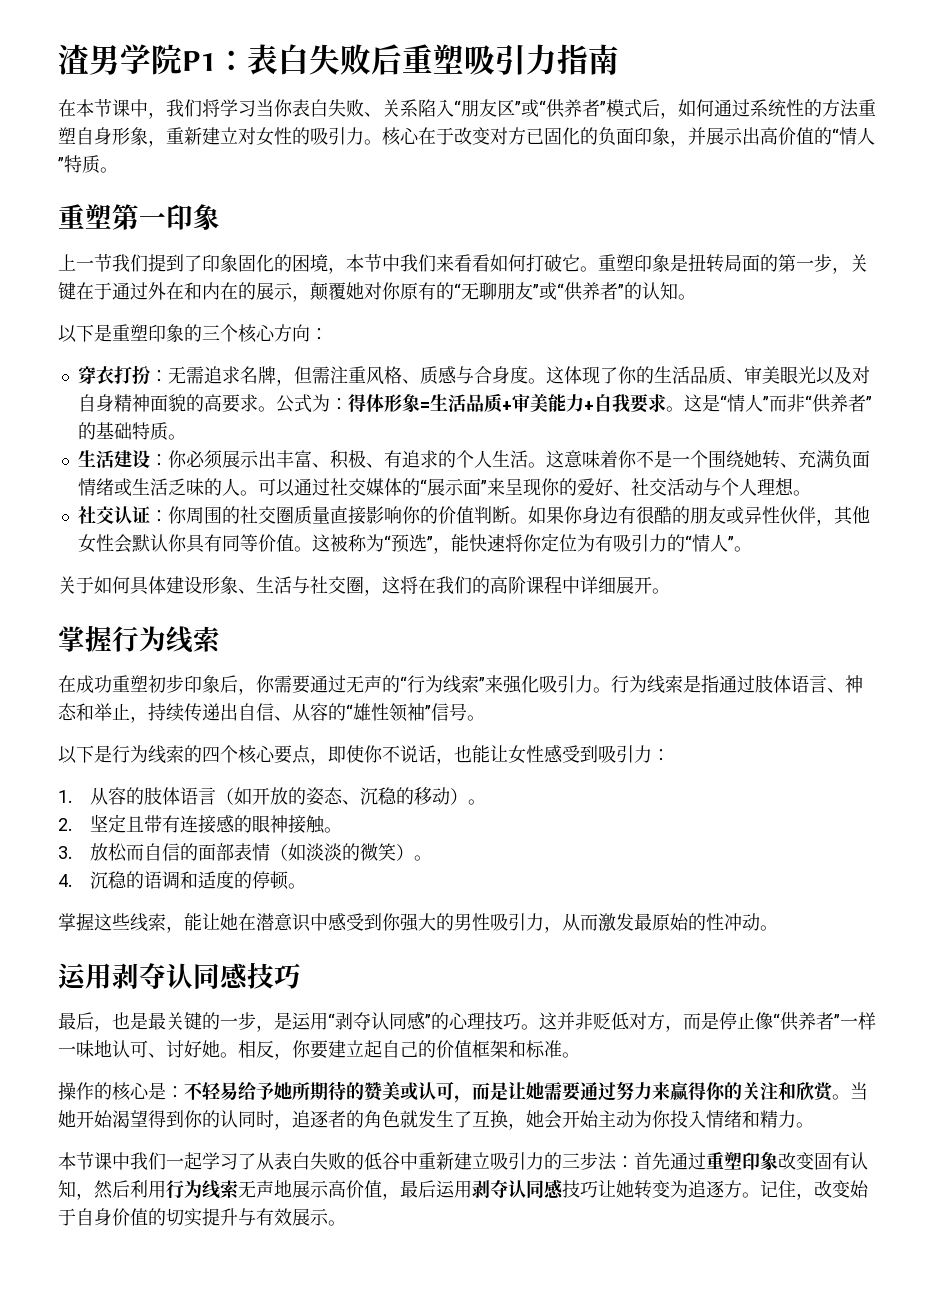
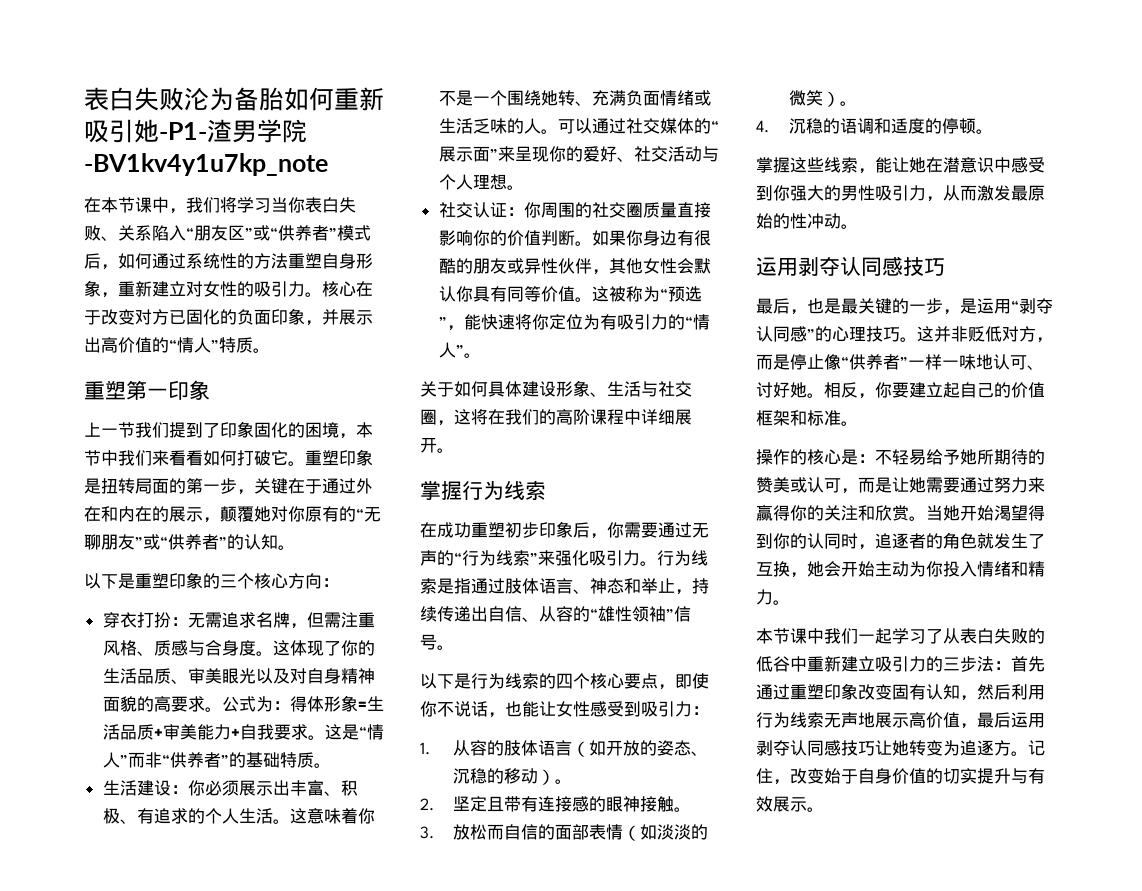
- 渣男学院P1：表白失败后重塑吸引力指南
+ 表白失败沦为备胎如何重新吸引她-P1-渣男学院-BV1kv4y1u7kp_note

